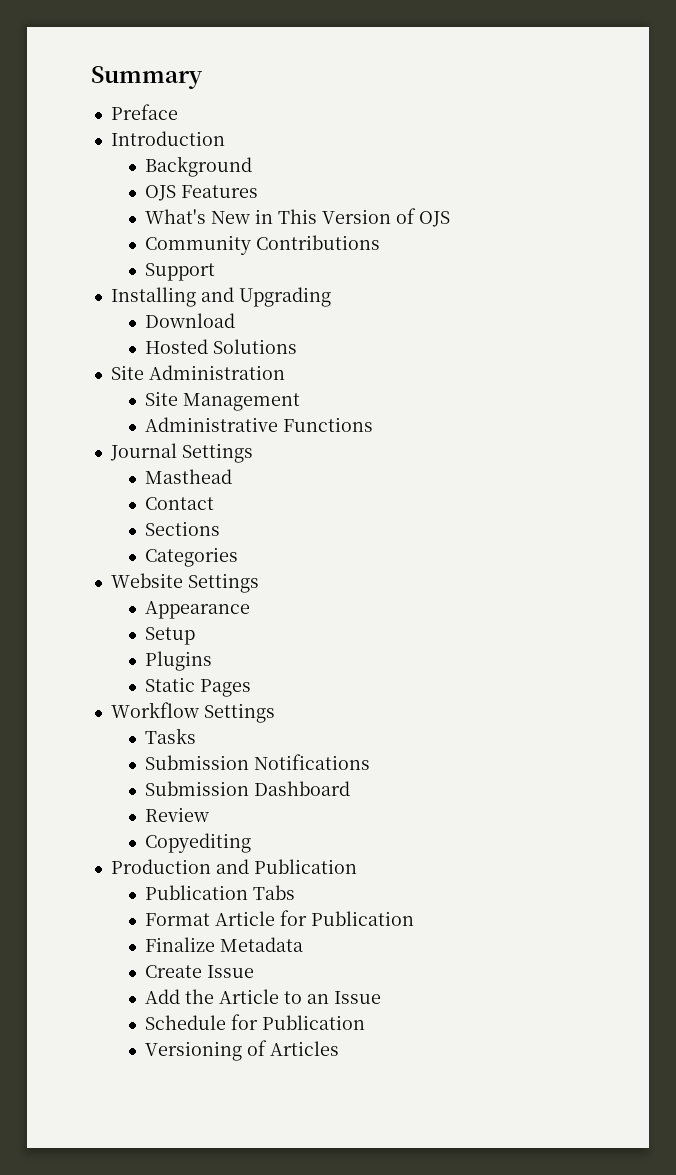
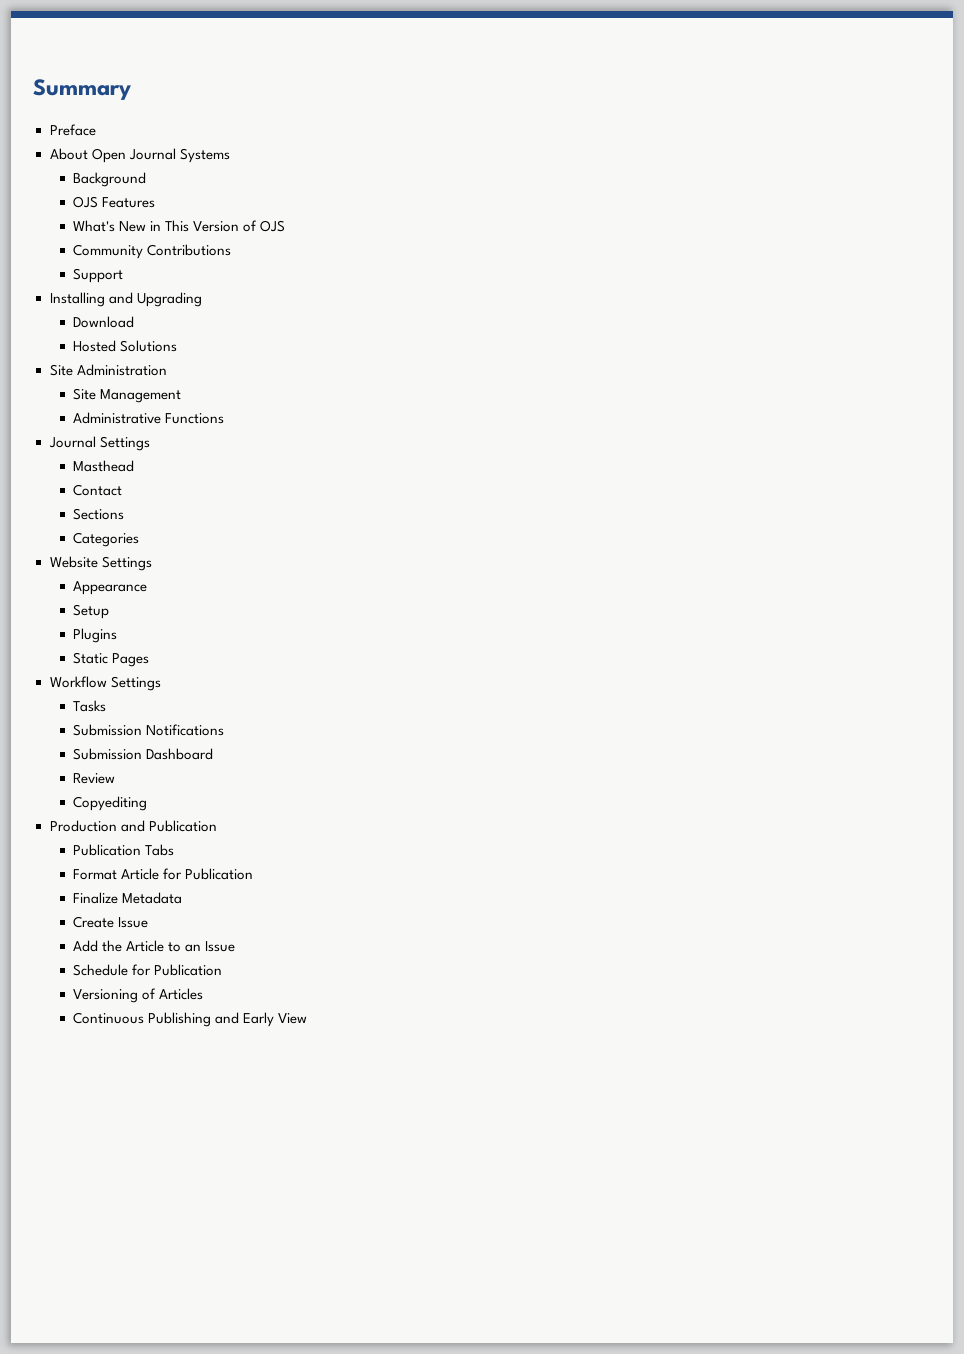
- Introduction
+ About Open Journal Systems
+ Continuous Publishing and Early View

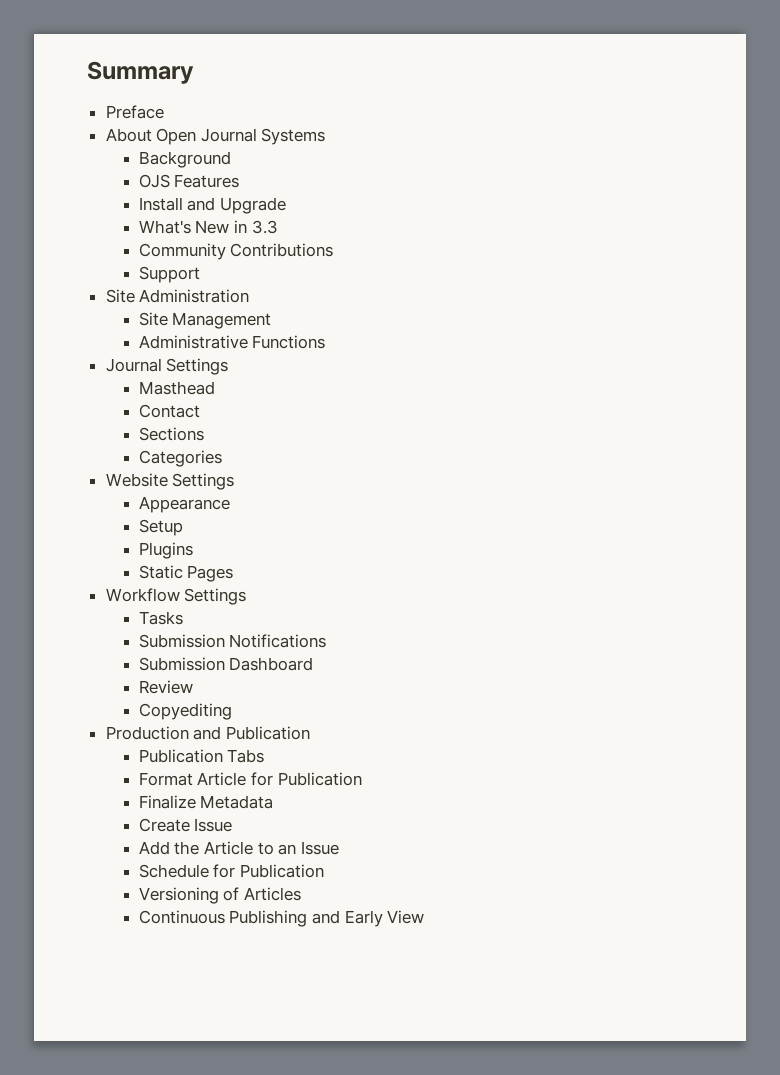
+ Install and Upgrade
- What's New in This Version of OJS
+ What's New in 3.3
- Installing and Upgrading
- Download
- Hosted Solutions

